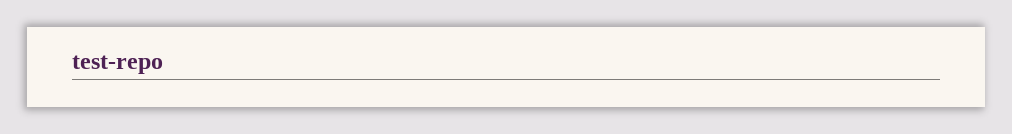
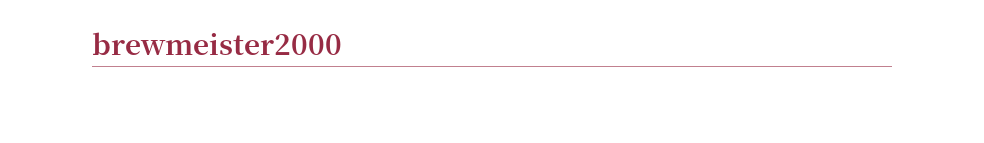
- test-repo
+ brewmeister2000

